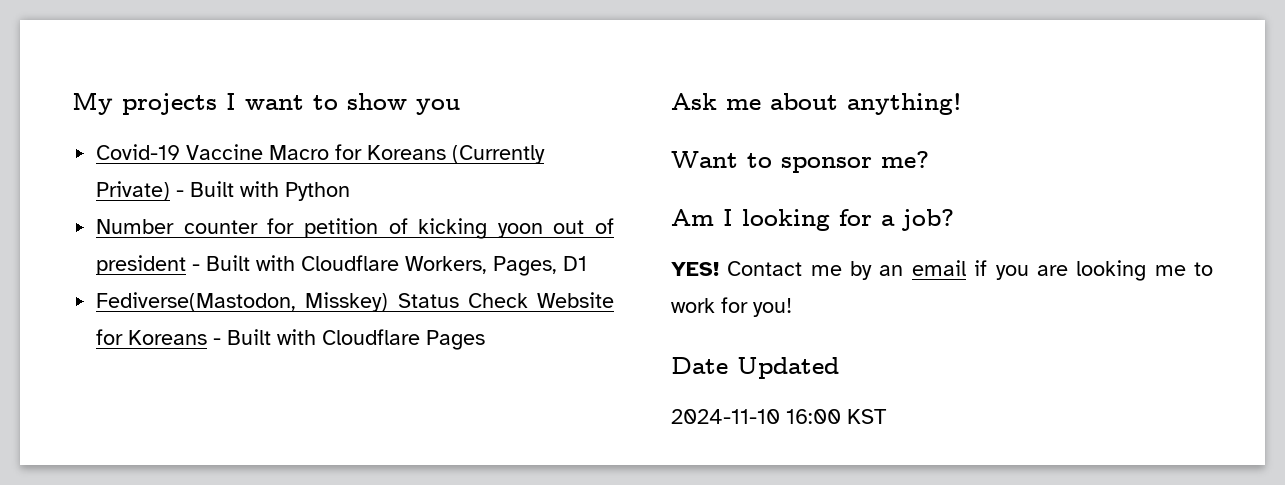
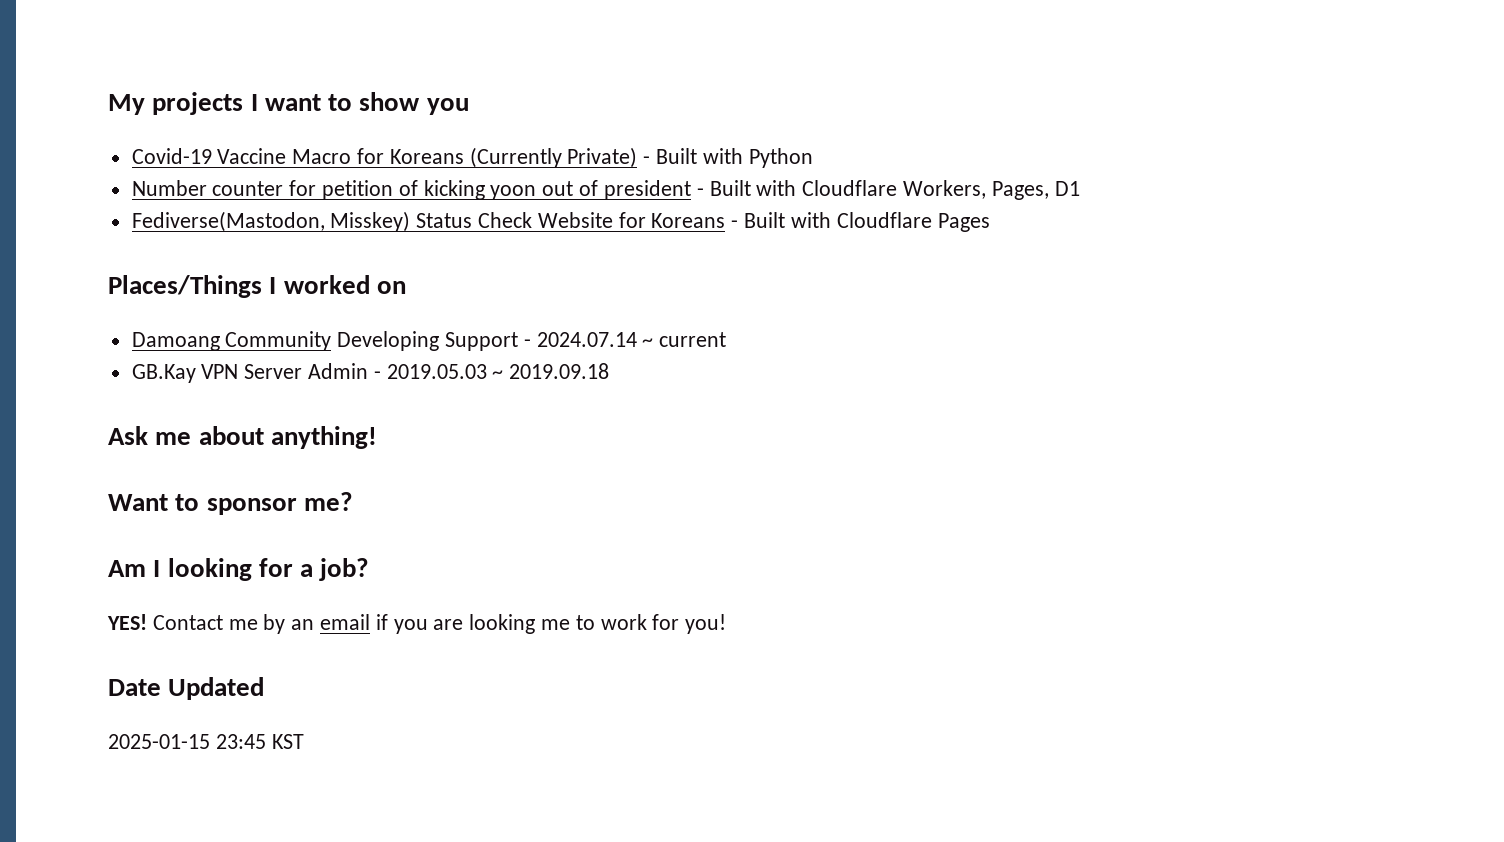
+ Places/Things I worked on
+ Damoang Community Developing Support - 2024.07.14 ~ current
+ GB.Kay VPN Server Admin - 2019.05.03 ~ 2019.09.18
- 2024-11-10 16:00 KST
+ 2025-01-15 23:45 KST

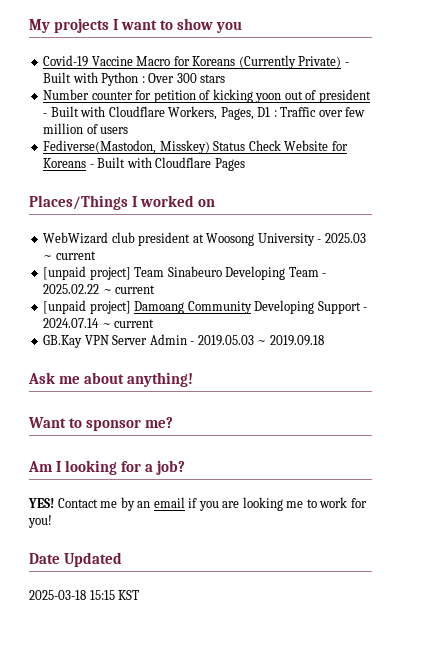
- Covid-19 Vaccine Macro for Koreans (Currently Private) - Built with Python
+ Covid-19 Vaccine Macro for Koreans (Currently Private) - Built with Python : Over 300 stars
- Number counter for petition of kicking yoon out of president - Built with Cloudflare Workers, Pages, D1
+ Number counter for petition of kicking yoon out of president - Built with Cloudflare Workers, Pages, D1 : Traffic over few million of users
- Damoang Community Developing Support - 2024.07.14 ~ current
+ WebWizard club president at Woosong University - 2025.03 ~ current
+ [unpaid project] Team Sinabeuro Developing Team - 2025.02.22 ~ current
+ [unpaid project] Damoang Community Developing Support - 2024.07.14 ~ current
- 2025-01-15 23:45 KST
+ 2025-03-18 15:15 KST

